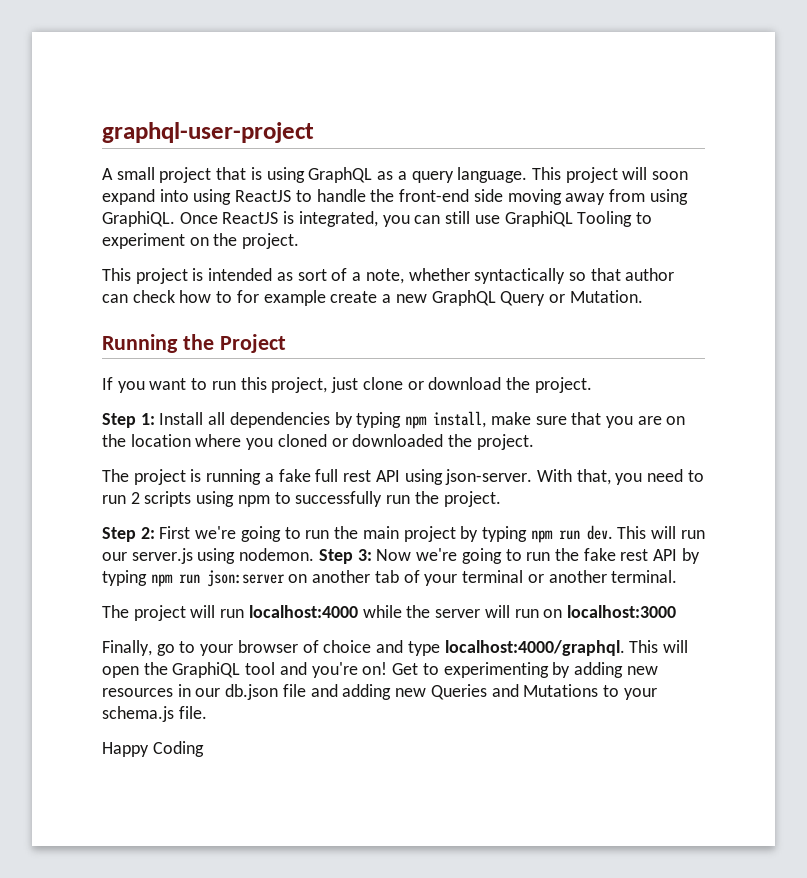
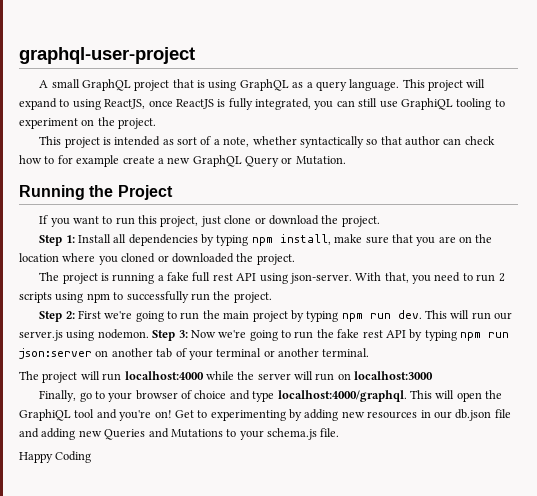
- A small project that is using GraphQL as a query language.
+ A small GraphQL project that is using GraphQL as a query language.
- This project will soon expand into using ReactJS to handle the front-end side moving away from using GraphiQL. Once ReactJS is integrated, you can still use GraphiQL Tooling to experiment on the project.
+ This project will expand to using ReactJS, once ReactJS is fully integrated, you can still use GraphiQL tooling to experiment on the project.

